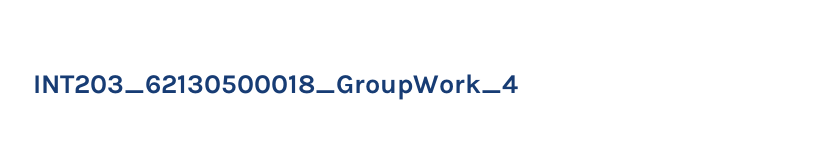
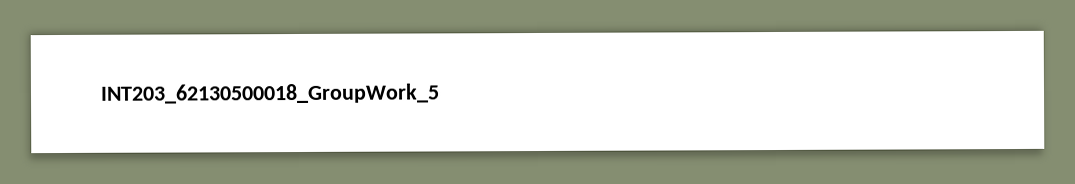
- INT203_62130500018_GroupWork_4
+ INT203_62130500018_GroupWork_5

